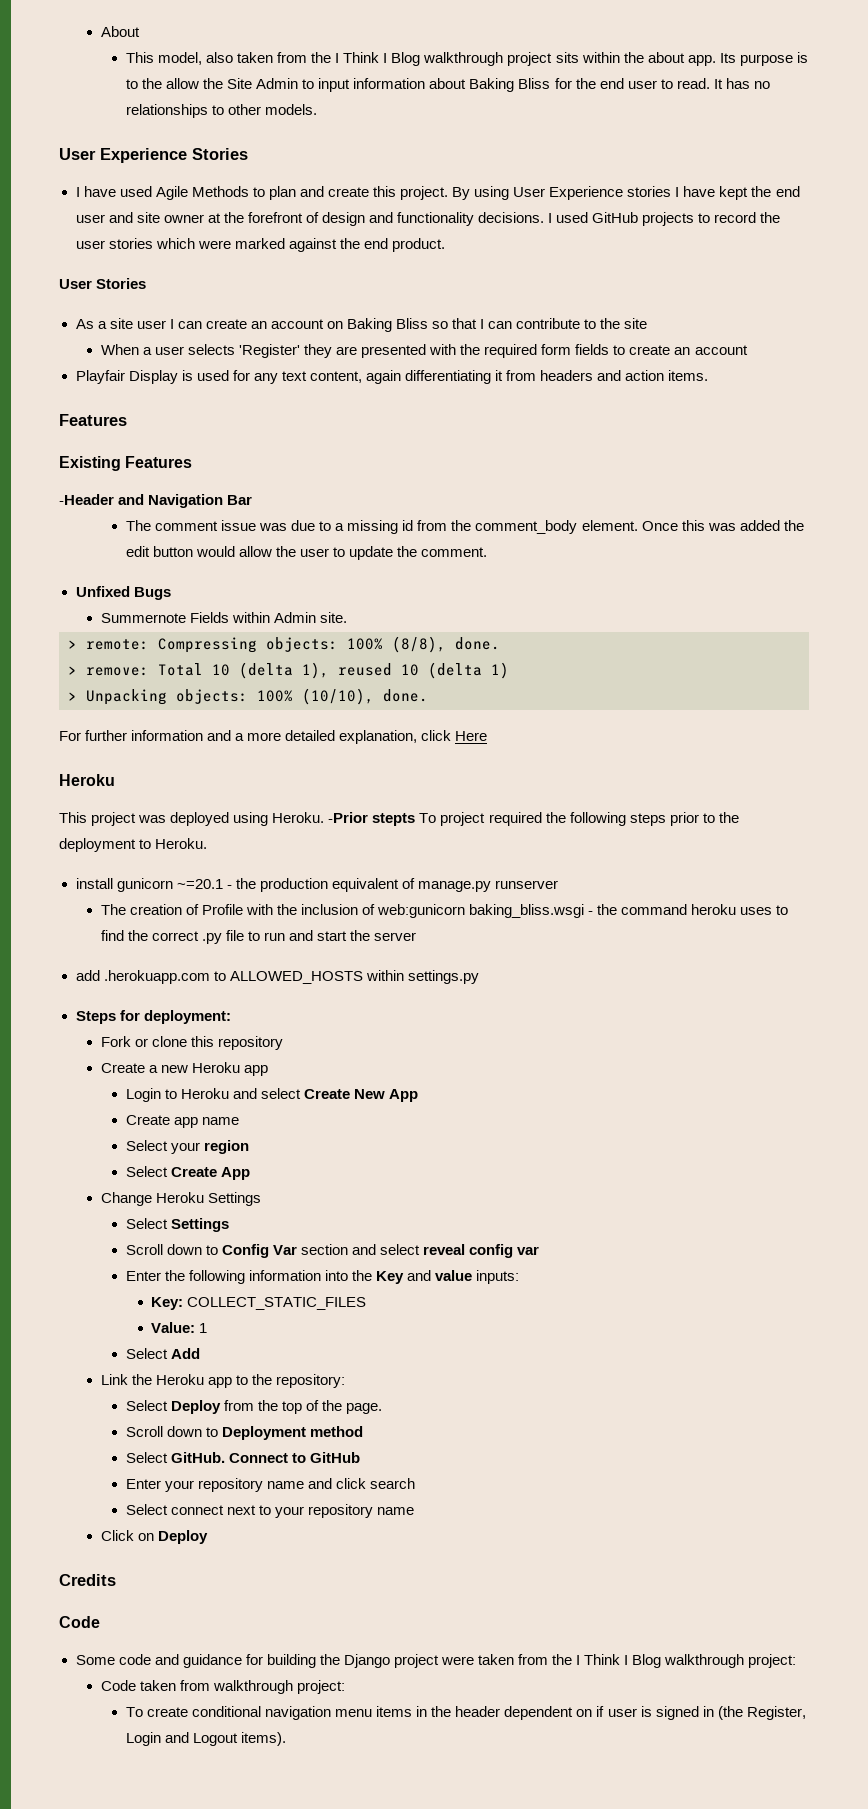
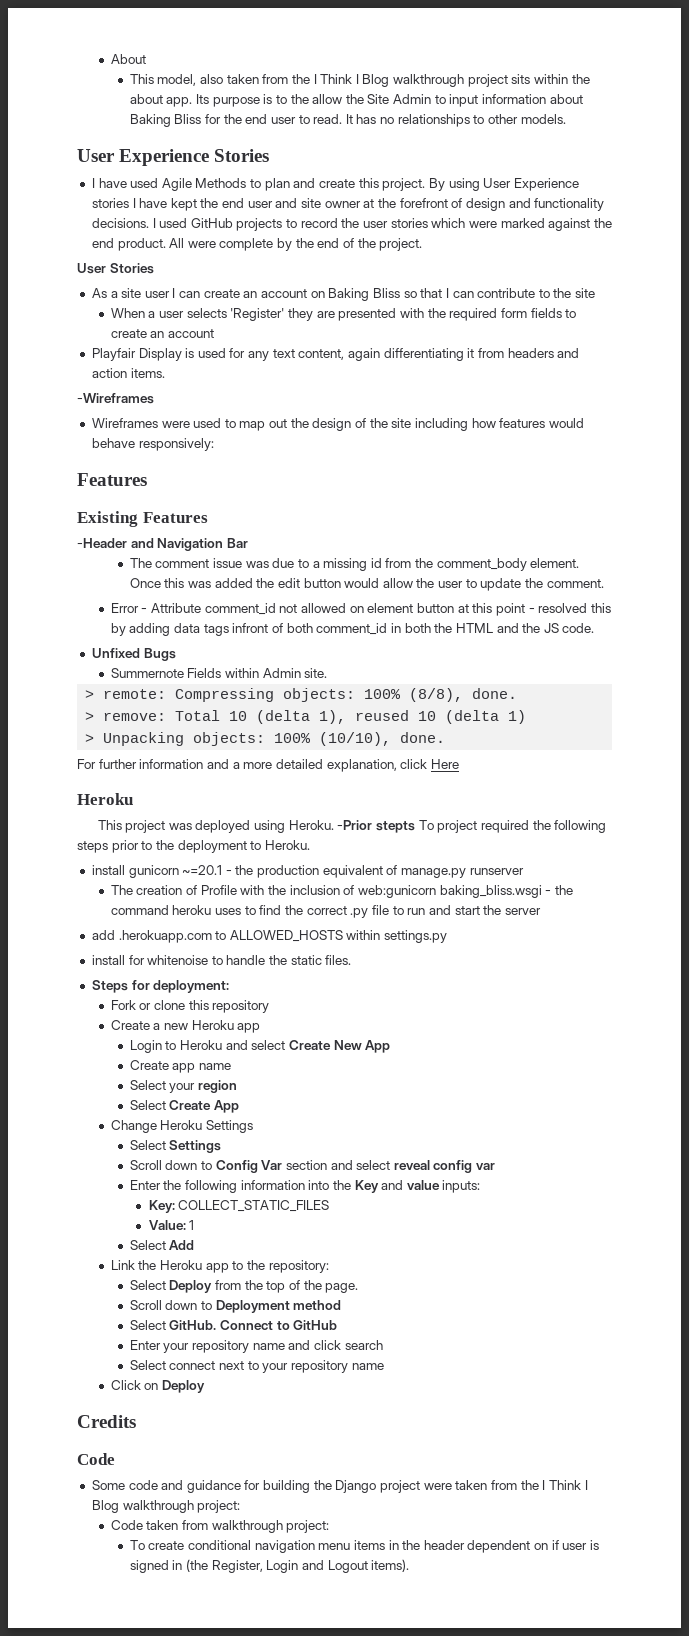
+ All were complete by the end of the project.
+ -Wireframes
+ Wireframes were used to map out the design of the site including how features would behave responsively:
+ Error - Attribute comment_id not allowed on element button at this point - resolved this by adding data tags infront of both comment_id in both the HTML and the JS code.
+ install for whitenoise to handle the static files.

